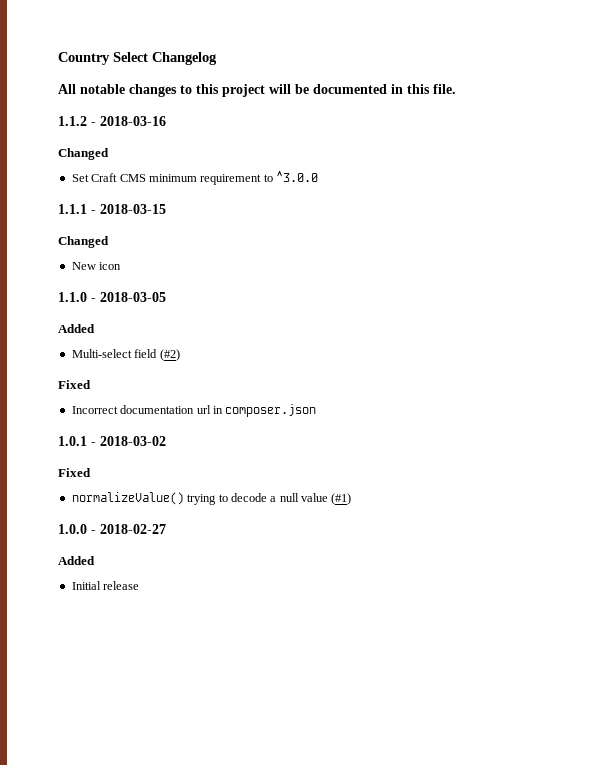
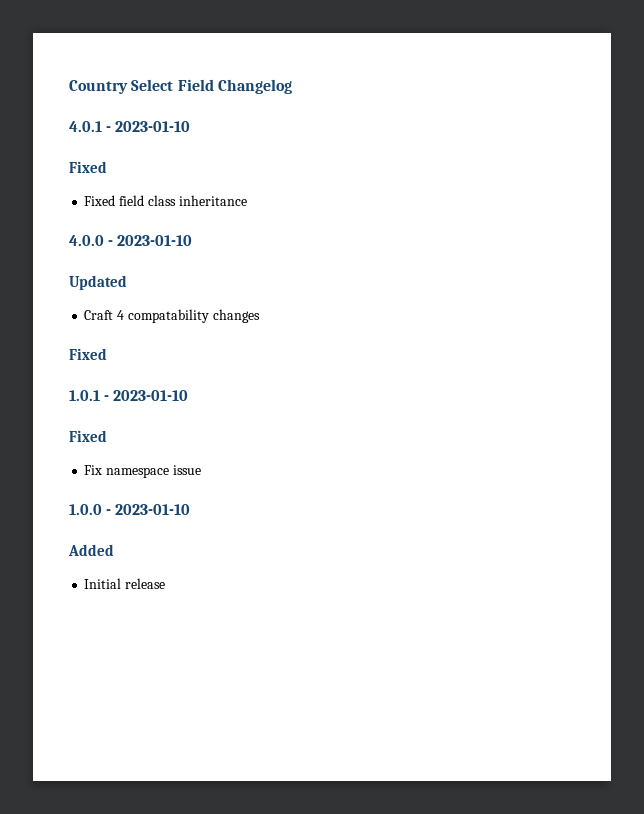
- Country Select Changelog
+ Country Select Field Changelog
- All notable changes to this project will be documented in this file.
- 1.1.2 - 2018-03-16
- Changed
- Set Craft CMS minimum requirement to ^3.0.0
- 1.1.1 - 2018-03-15
- Changed
- New icon
- 1.1.0 - 2018-03-05
- Added
- Multi-select field (#2)
+ 4.0.1 - 2023-01-10
  Fixed
- Incorrect documentation url in composer.json
+ Fixed field class inheritance
+ 4.0.0 - 2023-01-10
+ Updated
+ Craft 4 compatability changes
+ Fixed
- 1.0.1 - 2018-03-02
+ 1.0.1 - 2023-01-10
  Fixed
- normalizeValue() trying to decode a null value (#1)
+ Fix namespace issue
- 1.0.0 - 2018-02-27
+ 1.0.0 - 2023-01-10

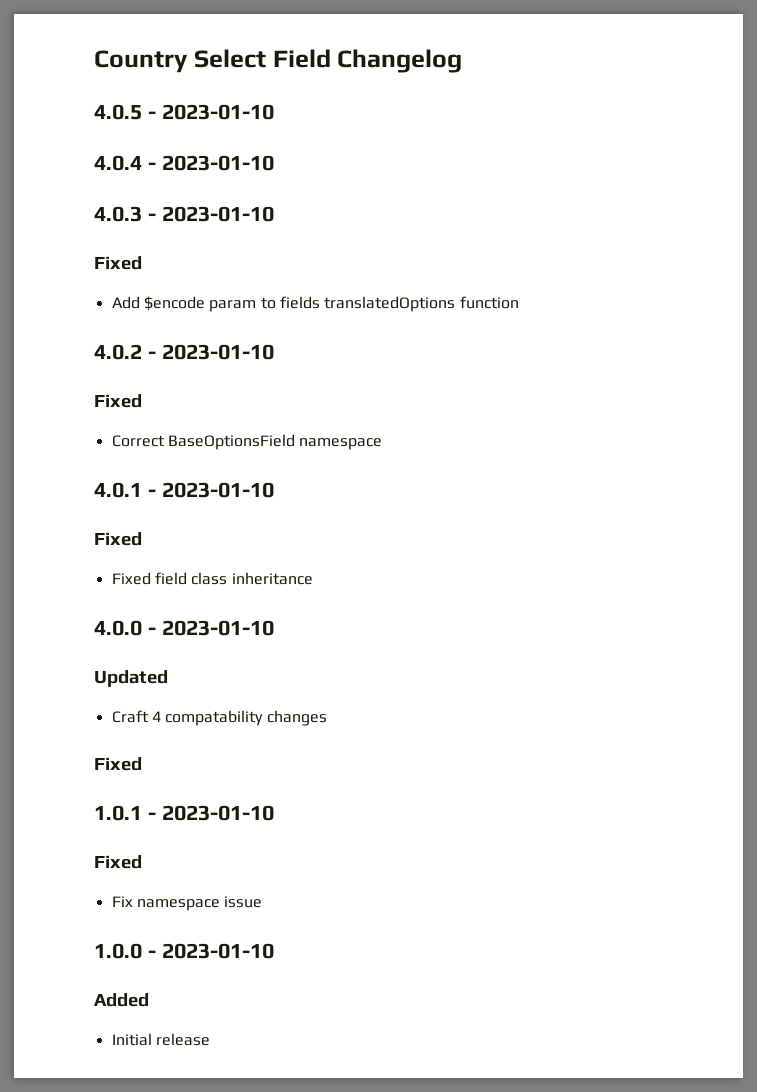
+ 4.0.5 - 2023-01-10
+ 4.0.4 - 2023-01-10
+ 4.0.3 - 2023-01-10
+ Fixed
+ Add $encode param to fields translatedOptions function
+ 4.0.2 - 2023-01-10
+ Fixed
+ Correct BaseOptionsField namespace

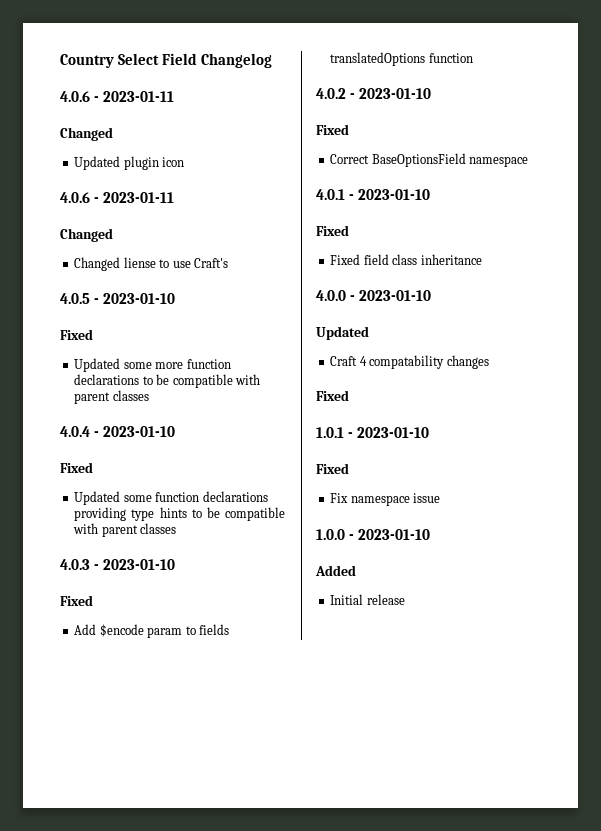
  Country Select Field Changelog
+ 4.0.6 - 2023-01-11
+ Changed
+ Updated plugin icon
+ 4.0.6 - 2023-01-11
+ Changed
+ Changed liense to use Craft's
  4.0.5 - 2023-01-10
+ Fixed
+ Updated some more function declarations to be compatible with parent classes
  4.0.4 - 2023-01-10
+ Fixed
+ Updated some function declarations providing type hints to be compatible with parent classes

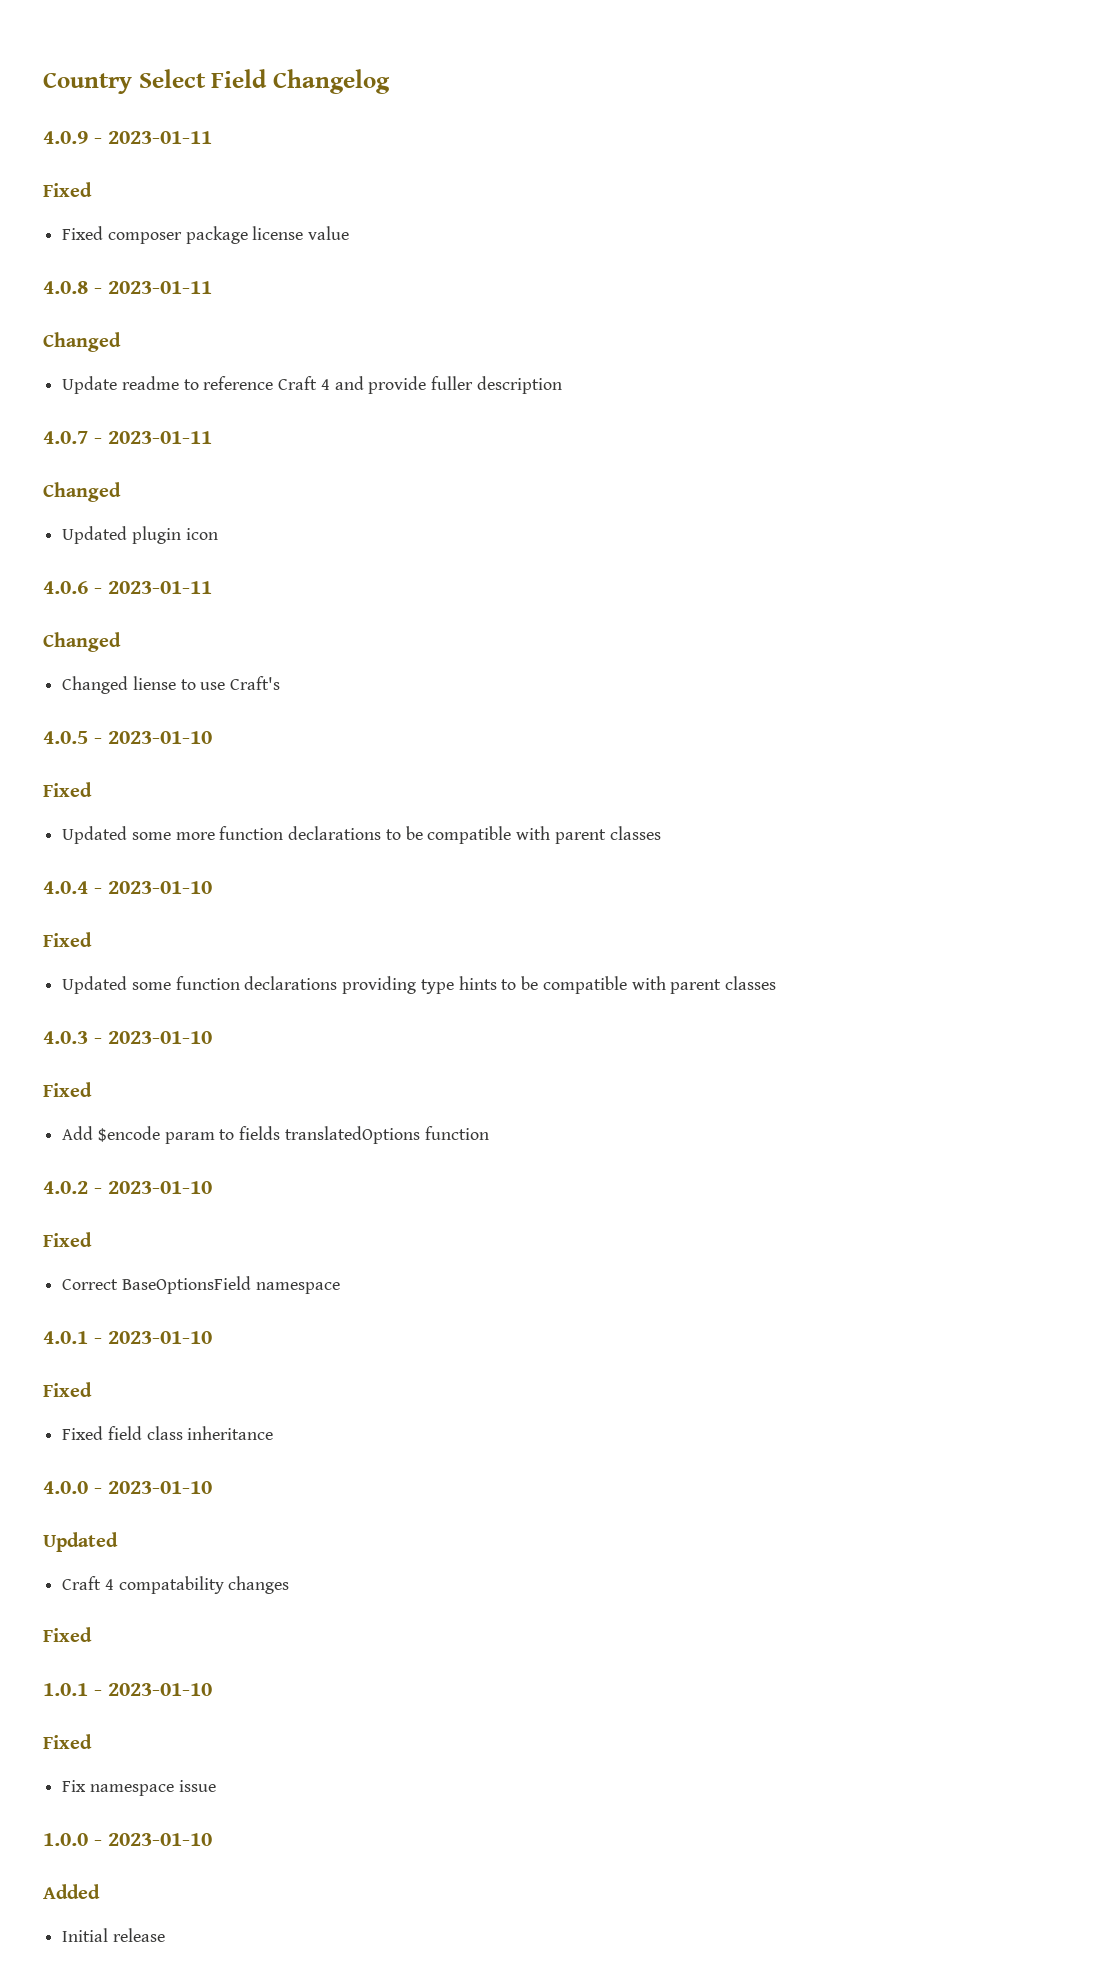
  Country Select Field Changelog
- 4.0.6 - 2023-01-11
+ 4.0.9 - 2023-01-11
+ Fixed
+ Fixed composer package license value
+ 4.0.8 - 2023-01-11
+ Changed
+ Update readme to reference Craft 4 and provide fuller description
+ 4.0.7 - 2023-01-11

